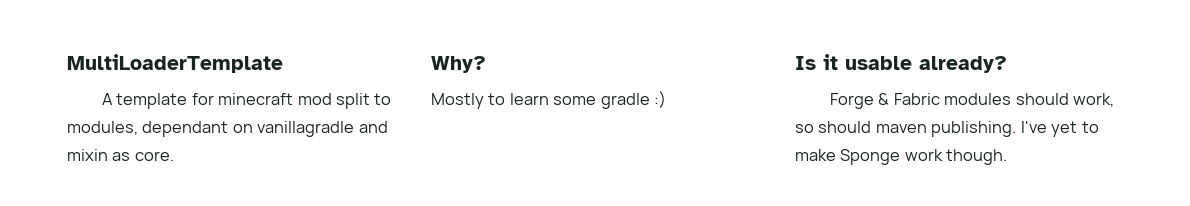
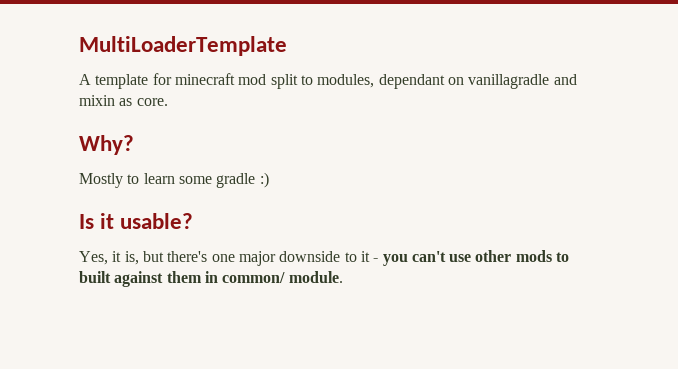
- Is it usable already?
- Forge & Fabric modules should work, so should maven publishing. I've yet to make Sponge work though.
+ Is it usable?
+ Yes, it is, but there's one major downside to it - you can't use other mods to built against them in common/ module.

